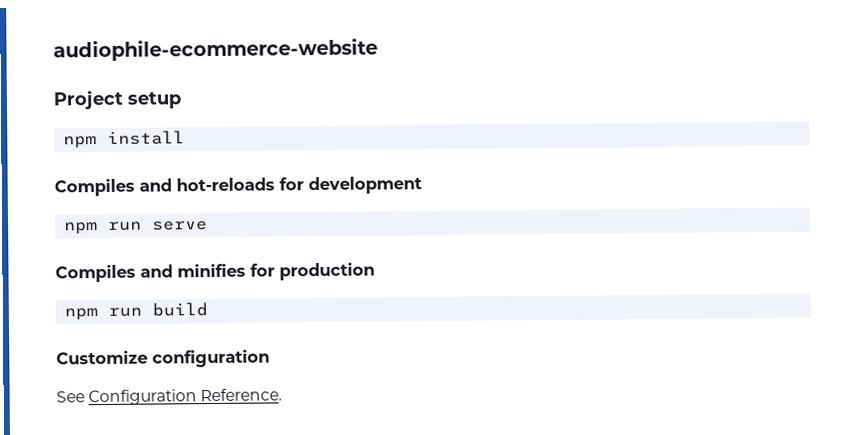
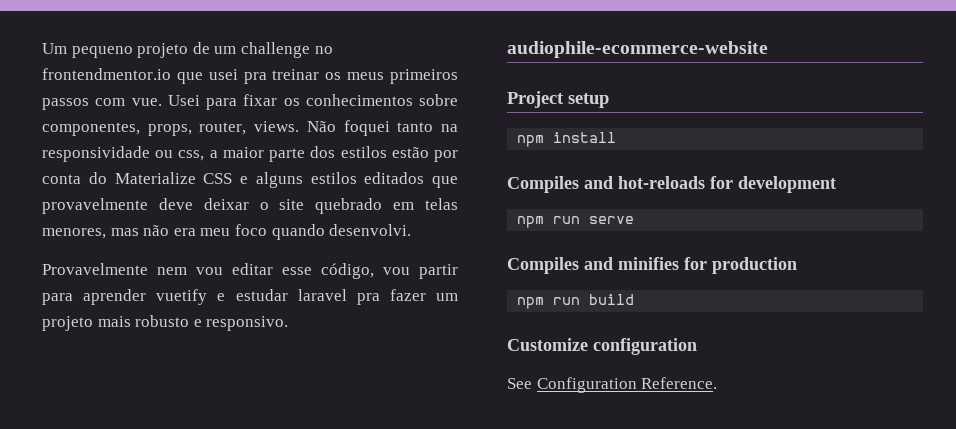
+ Um pequeno projeto de um challenge no frontendmentor.io que usei pra treinar os meus primeiros passos com vue. Usei para fixar os conhecimentos sobre componentes, props, router, views. Não foquei tanto na responsividade ou css, a maior parte dos estilos estão por conta do Materialize CSS e alguns estilos editados que provavelmente deve deixar o site quebrado em telas menores, mas não era meu foco quando desenvolvi.
+ Provavelmente nem vou editar esse código, vou partir para aprender vuetify e estudar laravel pra fazer um projeto mais robusto e responsivo.

